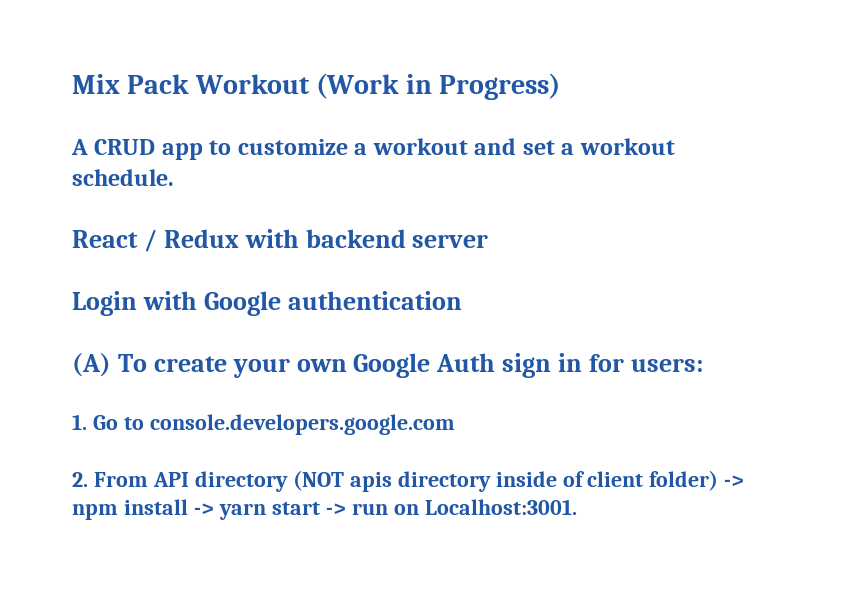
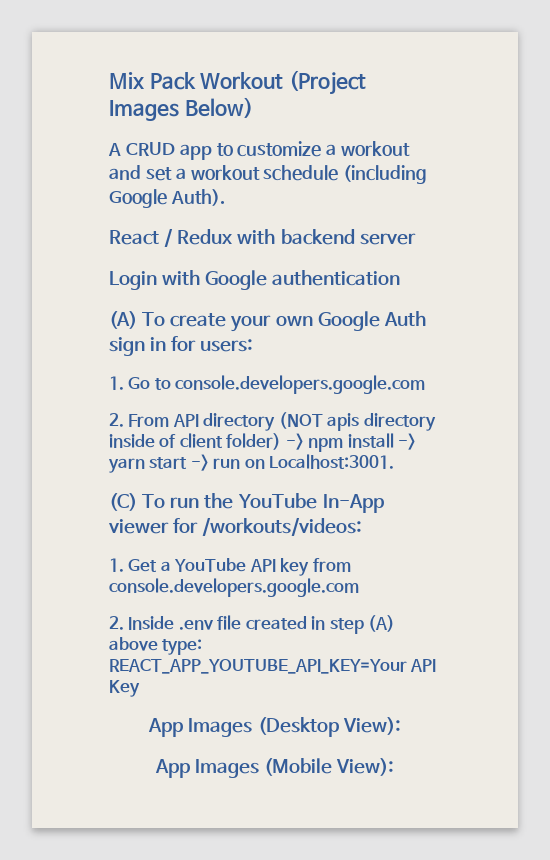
- Mix Pack Workout (Work in Progress)
+ Mix Pack Workout (Project Images Below)
- A CRUD app to customize a workout and set a workout schedule.
+ A CRUD app to customize a workout and set a workout schedule (including Google Auth).
+ (C) To run the YouTube In-App viewer for /workouts/videos:
+ 1. Get a YouTube API key from console.developers.google.com
+ 2. Inside .env file created in step (A) above type: REACT_APP_YOUTUBE_API_KEY=Your API Key
+ App Images (Desktop View):
+ App Images (Mobile View):

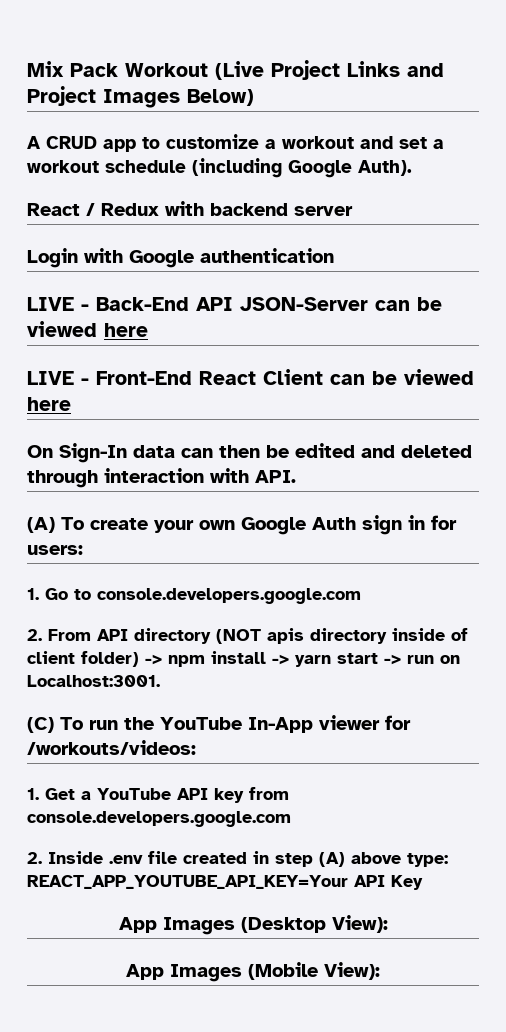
- Mix Pack Workout (Project Images Below)
+ Mix Pack Workout (Live Project Links and Project Images Below)
+ LIVE - Back-End API JSON-Server can be viewed here
+ LIVE - Front-End React Client can be viewed here
+ On Sign-In data can then be edited and deleted through interaction with API.

